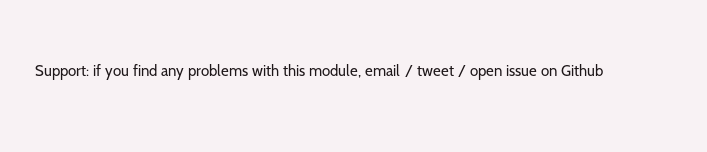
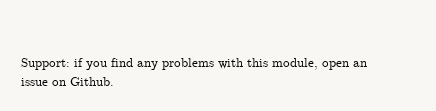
- Support: if you find any problems with this module, email / tweet / open issue on Github
+ Support: if you find any problems with this module, open an issue on Github.

